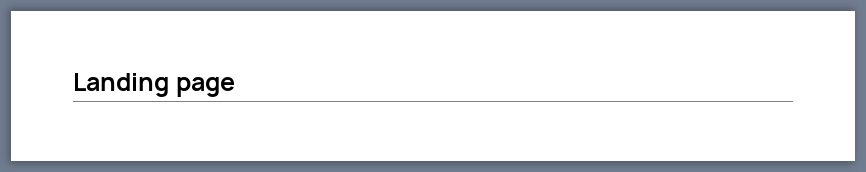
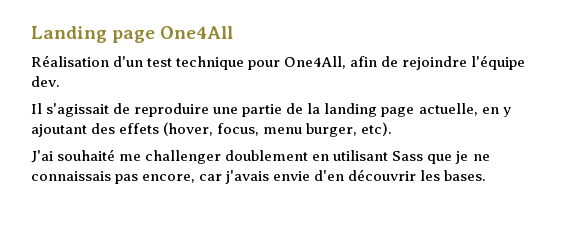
- Landing page
+ Landing page One4All
+ Réalisation d'un test technique pour One4All, afin de rejoindre l'équipe dev.
+ Il s'agissait de reproduire une partie de la landing page actuelle, en y ajoutant des effets (hover, focus, menu burger, etc).
+ J'ai souhaité me challenger doublement en utilisant Sass que je ne connaissais pas encore, car j'avais envie d'en découvrir les bases.

